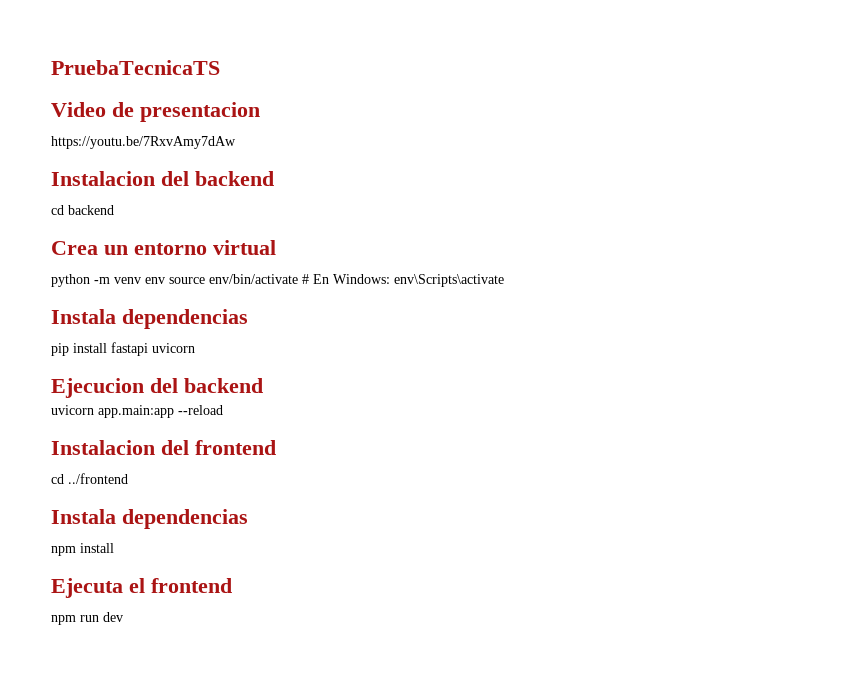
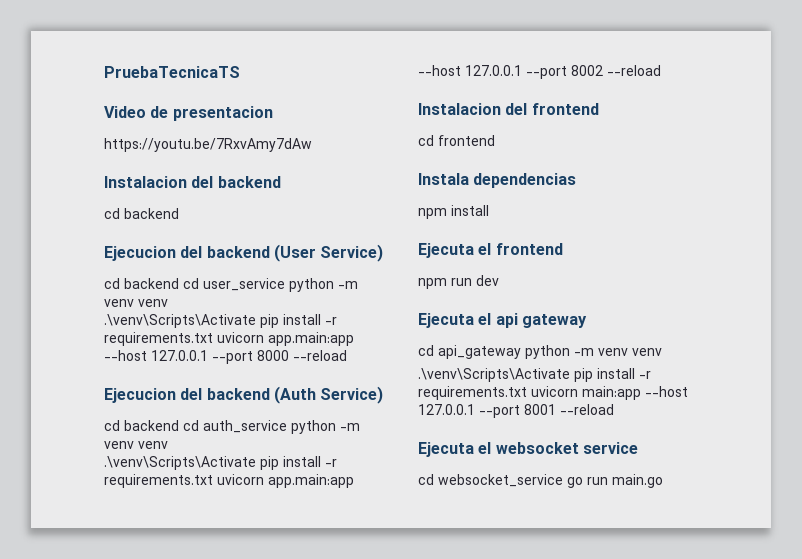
- Crea un entorno virtual
- python -m venv env source env/bin/activate # En Windows: env\Scripts\activate
- Instala dependencias
- pip install fastapi uvicorn
- Ejecucion del backend
- uvicorn app.main:app --reload
+ Ejecucion del backend (User Service)
+ cd backend cd user_service python -m venv venv
+ .\venv\Scripts\Activate pip install -r requirements.txt uvicorn app.main:app --host 127.0.0.1 --port 8000 --reload
+ Ejecucion del backend (Auth Service)
+ cd backend cd auth_service python -m venv venv
+ .\venv\Scripts\Activate pip install -r requirements.txt uvicorn app.main:app --host 127.0.0.1 --port 8002 --reload
- cd ../frontend
+ cd frontend
+ Ejecuta el api gateway
+ cd api_gateway python -m venv venv
+ .\venv\Scripts\Activate pip install -r requirements.txt uvicorn main:app --host 127.0.0.1 --port 8001 --reload
+ Ejecuta el websocket service
+ cd websocket_service go run main.go

